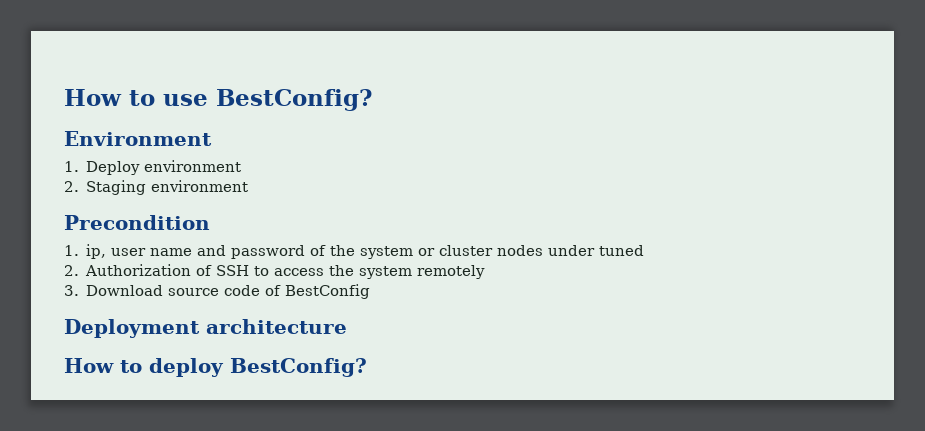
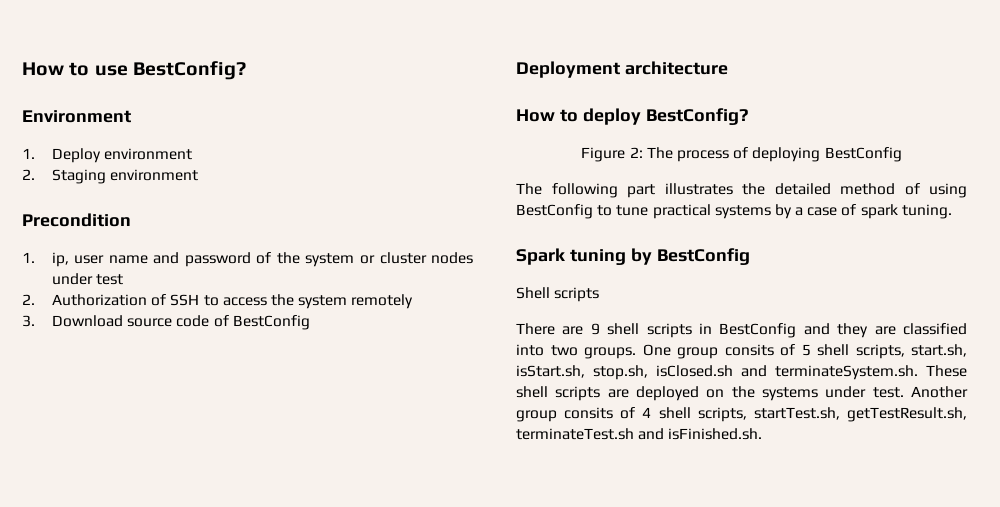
- 1. ip, user name and password of the system or cluster nodes under tuned
+ 1. ip, user name and password of the system or cluster nodes under test
+ Figure 2: The process of deploying BestConfig
+ The following part illustrates the detailed method of using BestConfig to tune practical systems by a case of spark tuning.
+ Spark tuning by BestConfig
+ Shell scripts
+ There are 9 shell scripts in BestConfig and they are classified into two groups. One group consits of 5 shell scripts, start.sh, isStart.sh, stop.sh, isClosed.sh and terminateSystem.sh. These shell scripts are deployed on the systems under test. Another group consits of 4 shell scripts, startTest.sh, getTestResult.sh, terminateTest.sh and isFinished.sh.

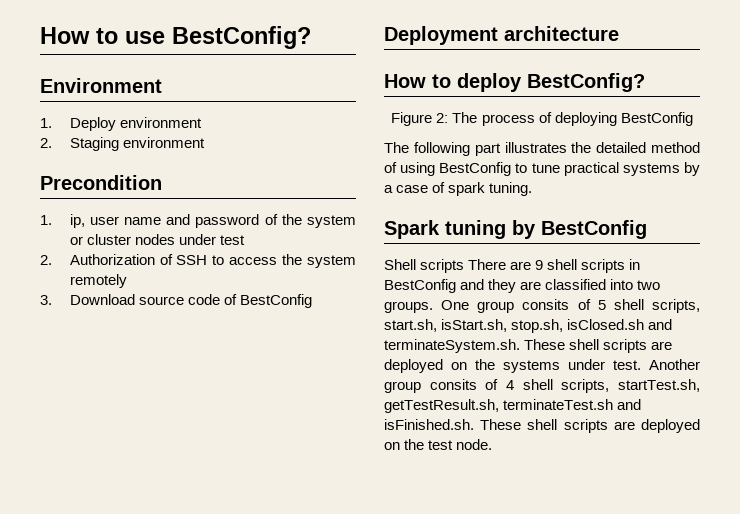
- Shell scripts
- There are 9 shell scripts in BestConfig and they are classified into two groups.
+ Shell scripts There are 9 shell scripts in BestConfig and they are classified into two groups.
- Another group consits of 4 shell scripts, startTest.sh, getTestResult.sh, terminateTest.sh and isFinished.sh.
+ Another group consits of 4 shell scripts, startTest.sh, getTestResult.sh, terminateTest.sh and isFinished.sh. These shell scripts are deployed on the test node.

